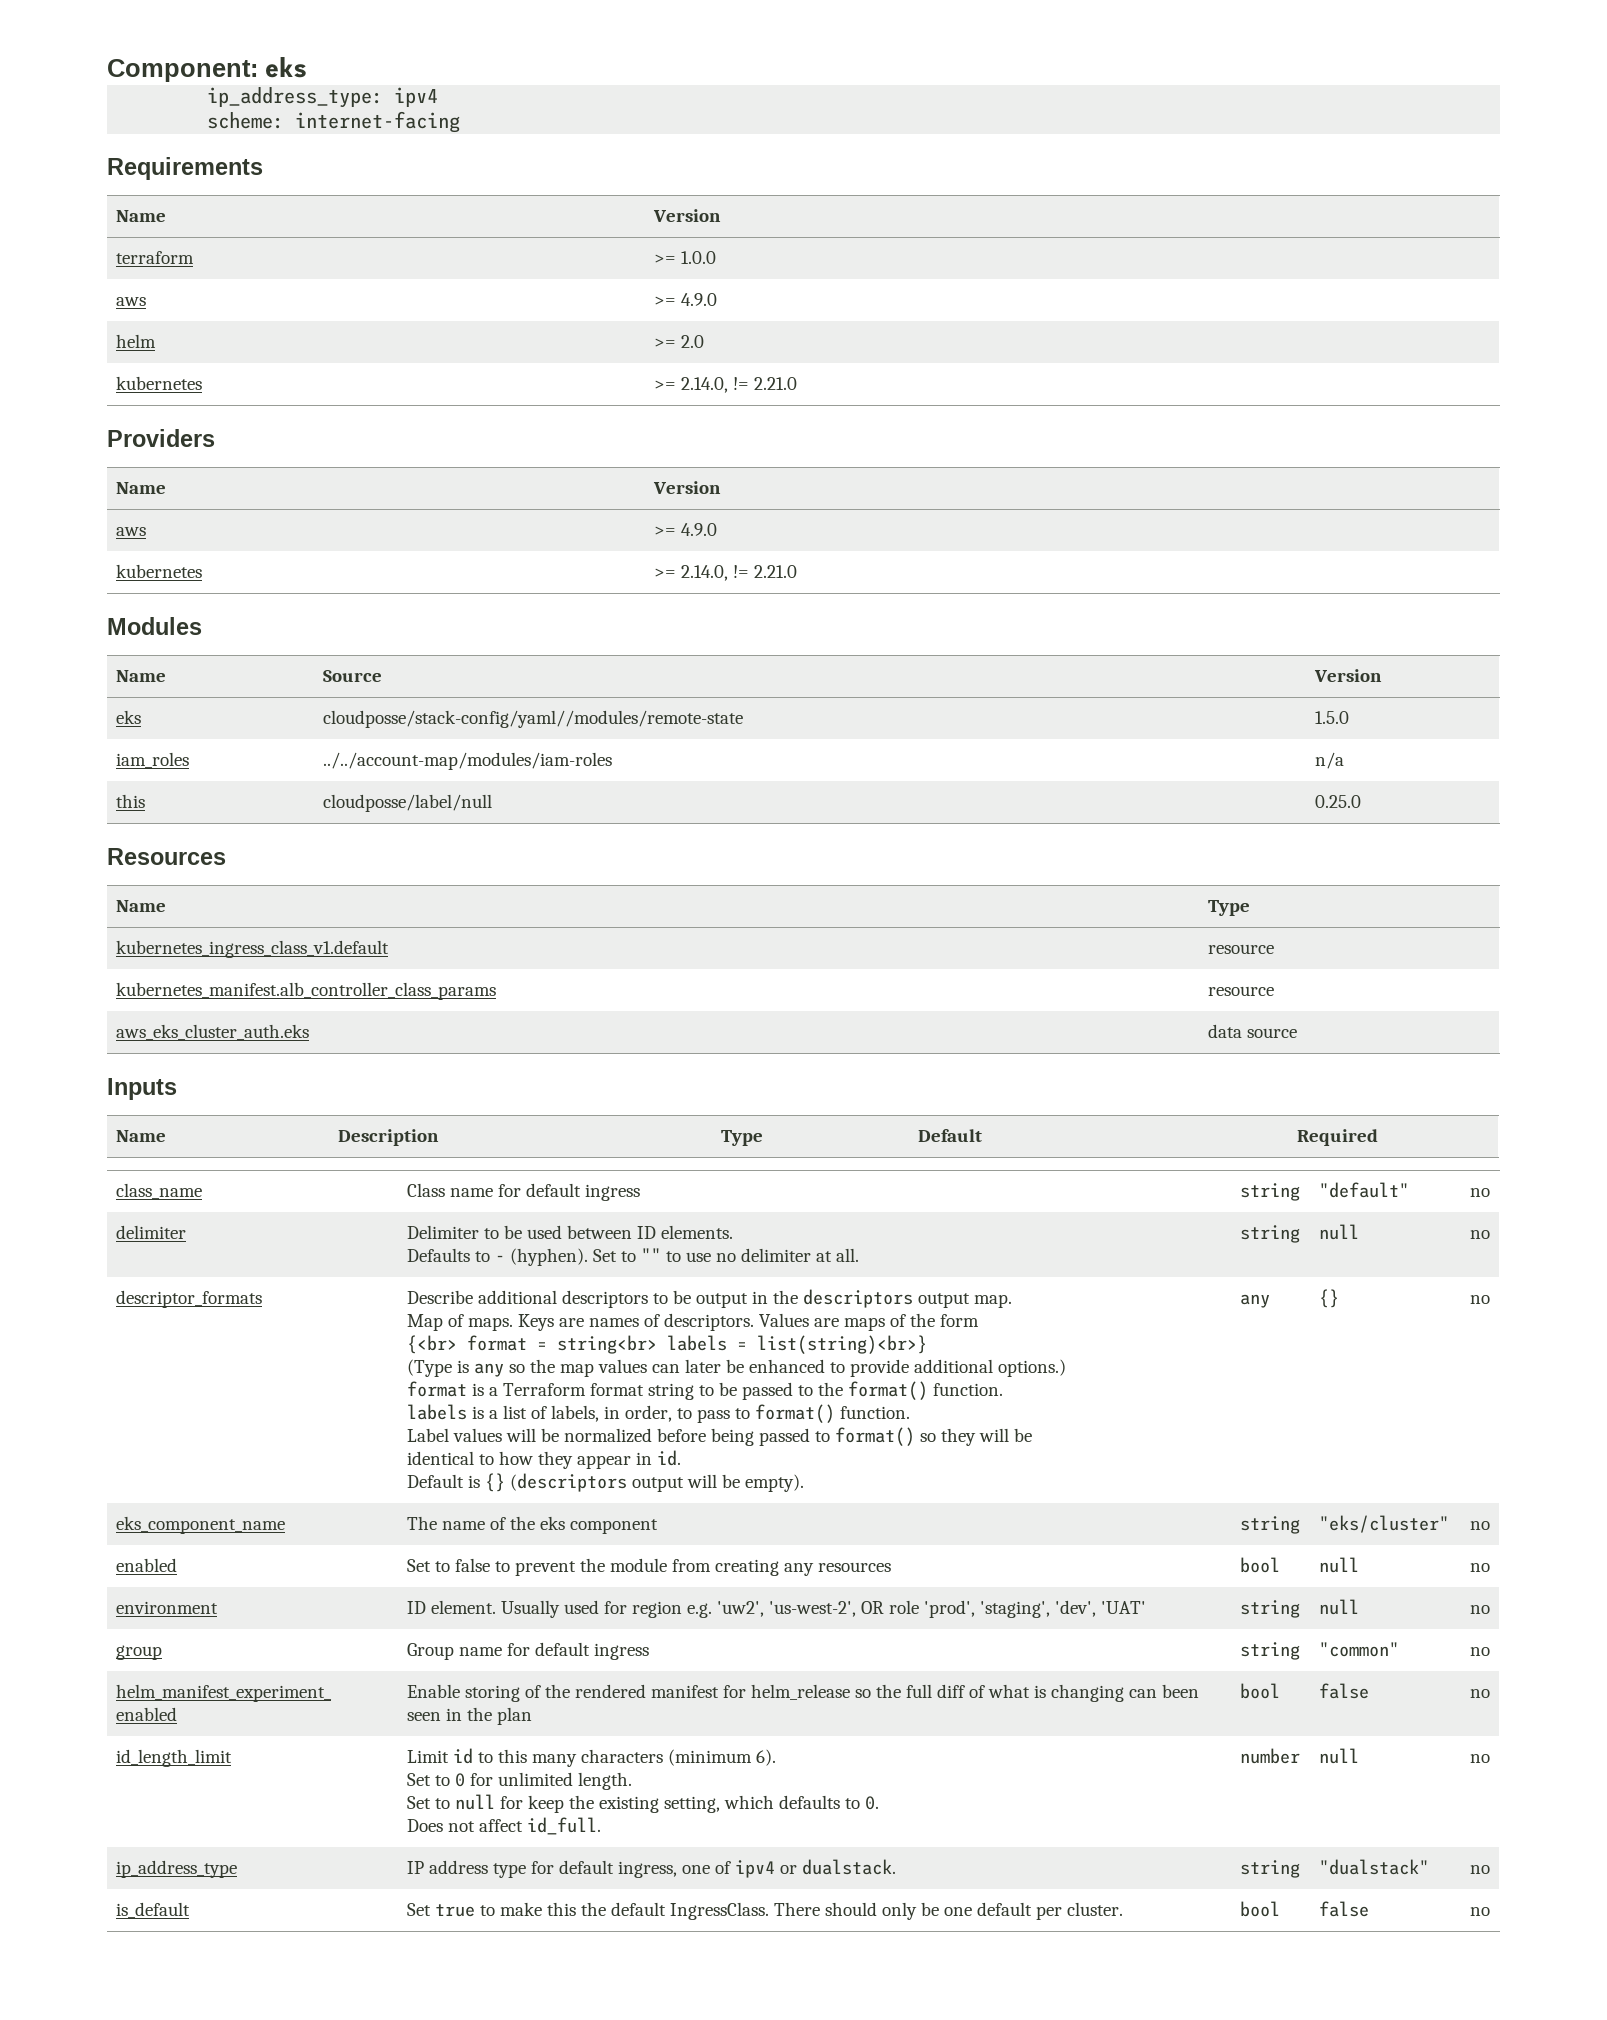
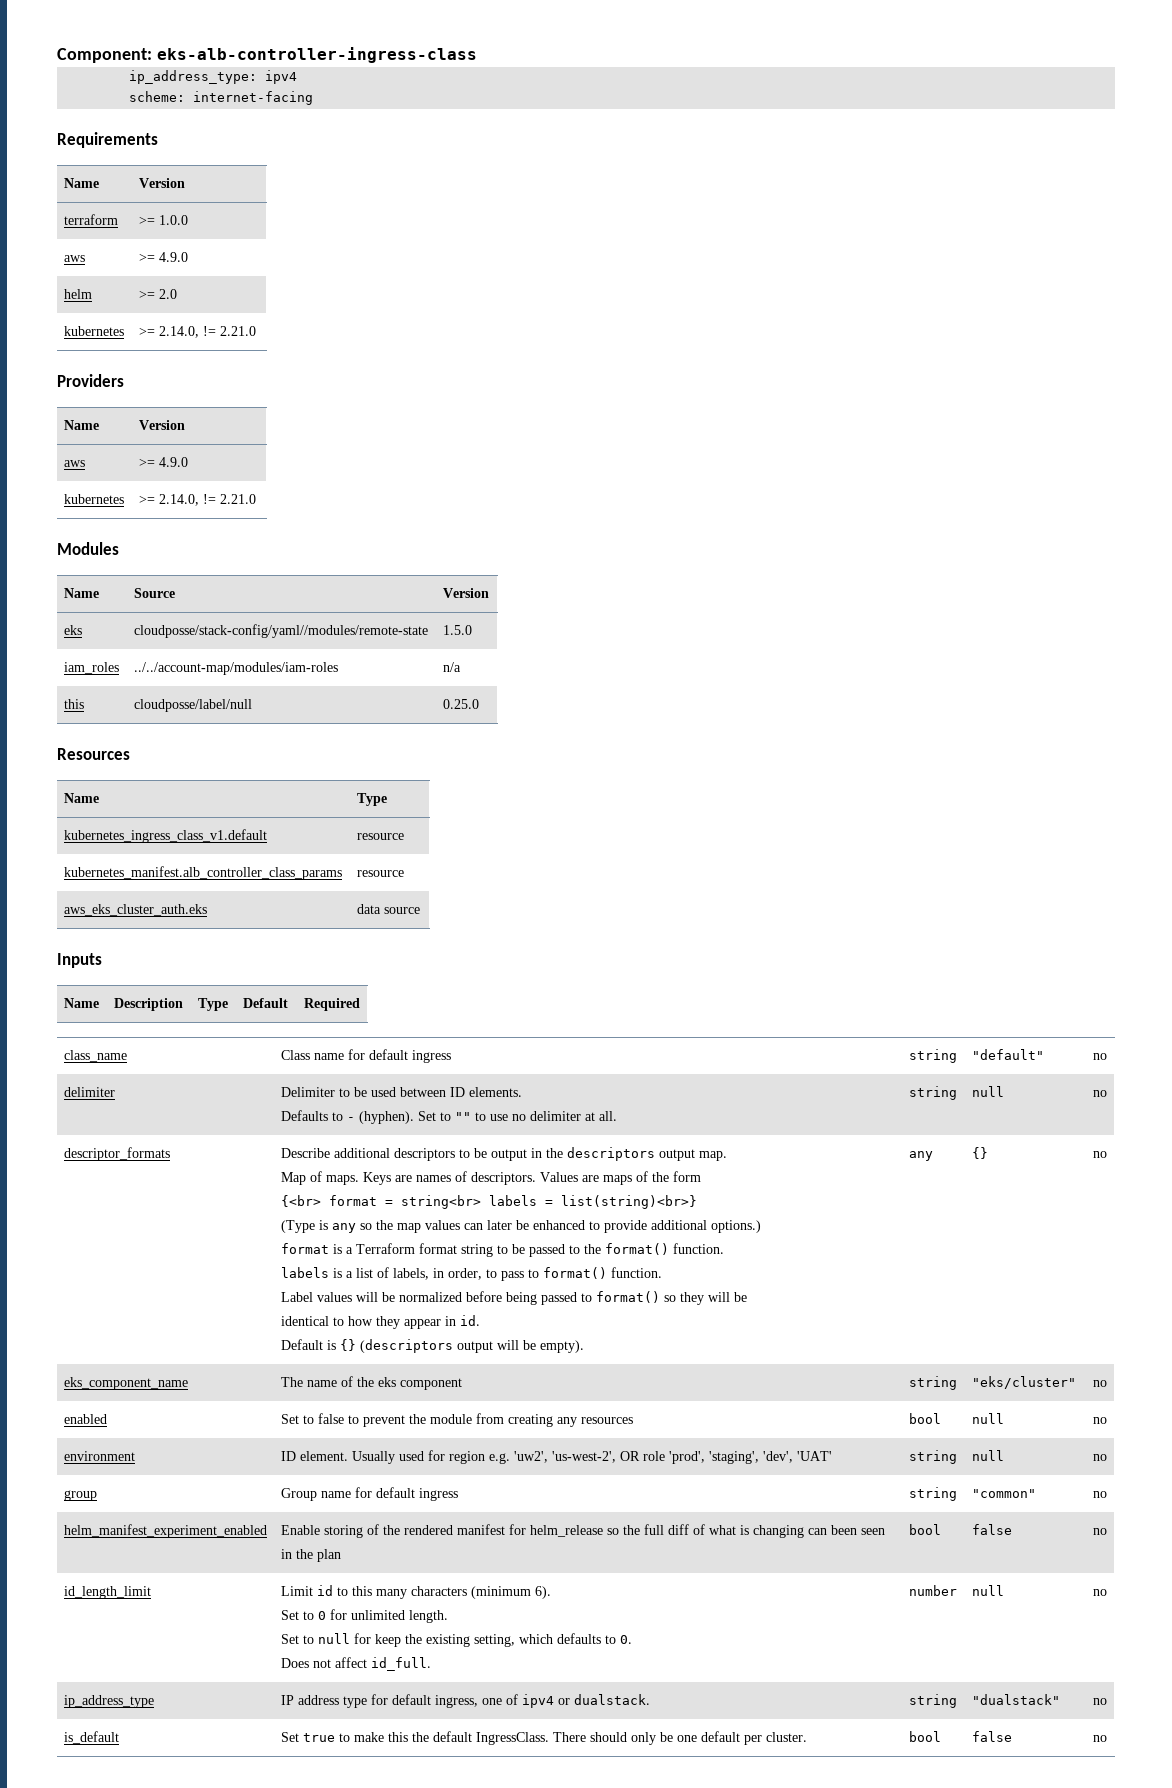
- Component: eks
+ Component: eks-alb-controller-ingress-class

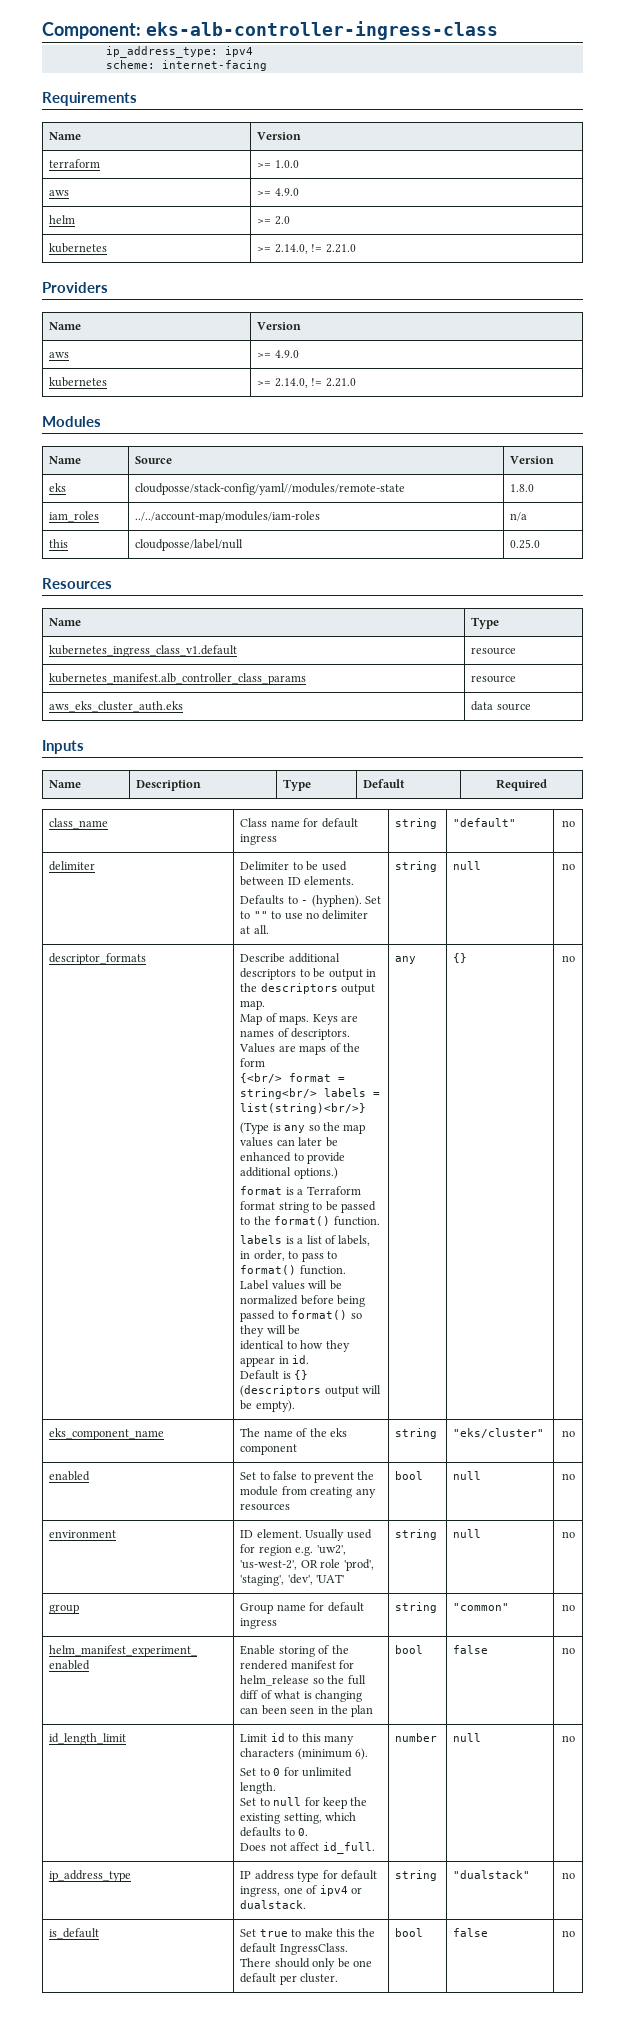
- eks | cloudposse/stack-config/yaml//modules/remote-state | 1.5.0
+ eks | cloudposse/stack-config/yaml//modules/remote-state | 1.8.0
- {<br> format = string<br> labels = list(string)<br>}
+ {<br/> format = string<br/> labels = list(string)<br/>}

